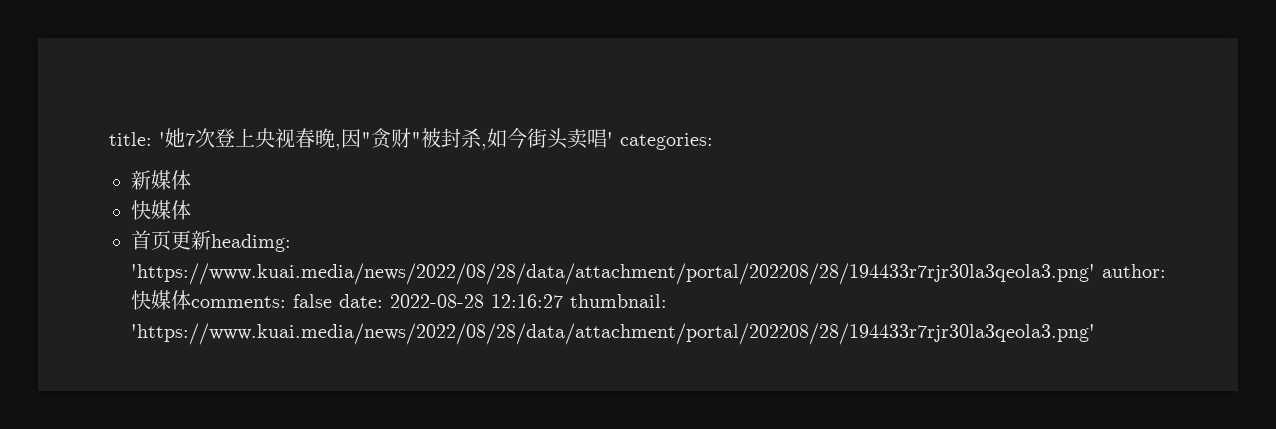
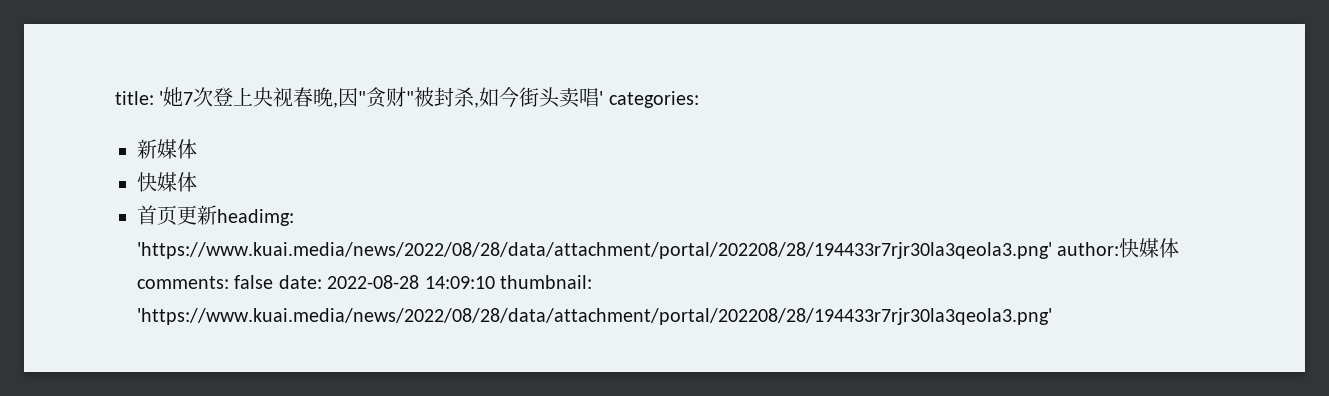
- 首页更新headimg: 'https://www.kuai.media/news/2022/08/28/data/attachment/portal/202208/28/194433r7rjr30la3qeola3.png' author:快媒体comments: false date: 2022-08-28 12:16:27 thumbnail: 'https://www.kuai.media/news/2022/08/28/data/attachment/portal/202208/28/194433r7rjr30la3qeola3.png'
+ 首页更新headimg: 'https://www.kuai.media/news/2022/08/28/data/attachment/portal/202208/28/194433r7rjr30la3qeola3.png' author:快媒体comments: false date: 2022-08-28 14:09:10 thumbnail: 'https://www.kuai.media/news/2022/08/28/data/attachment/portal/202208/28/194433r7rjr30la3qeola3.png'

